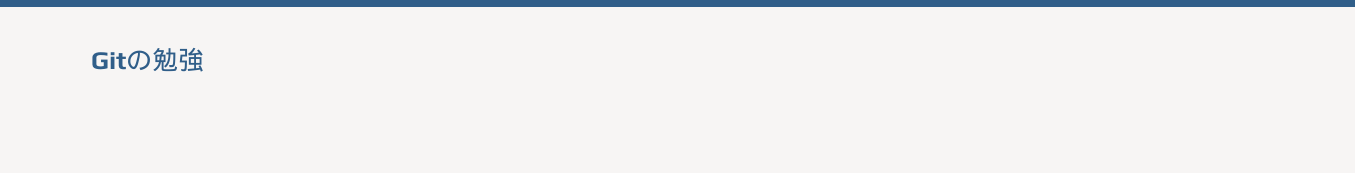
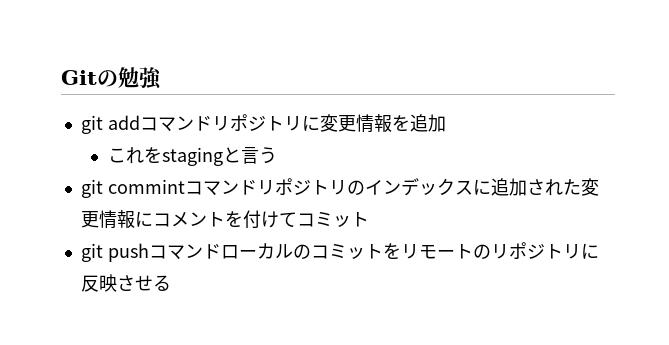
+ git addコマンドリポジトリに変更情報を追加
+ これをstagingと言う
+ git commintコマンドリポジトリのインデックスに追加された変更情報にコメントを付けてコミット
+ git pushコマンドローカルのコミットをリモートのリポジトリに反映させる

